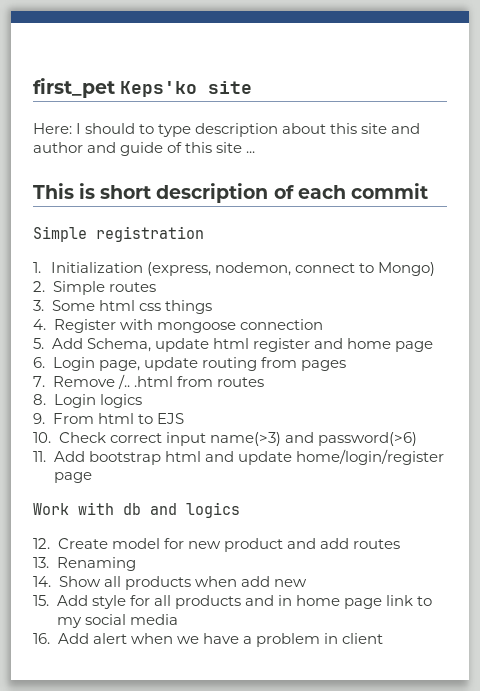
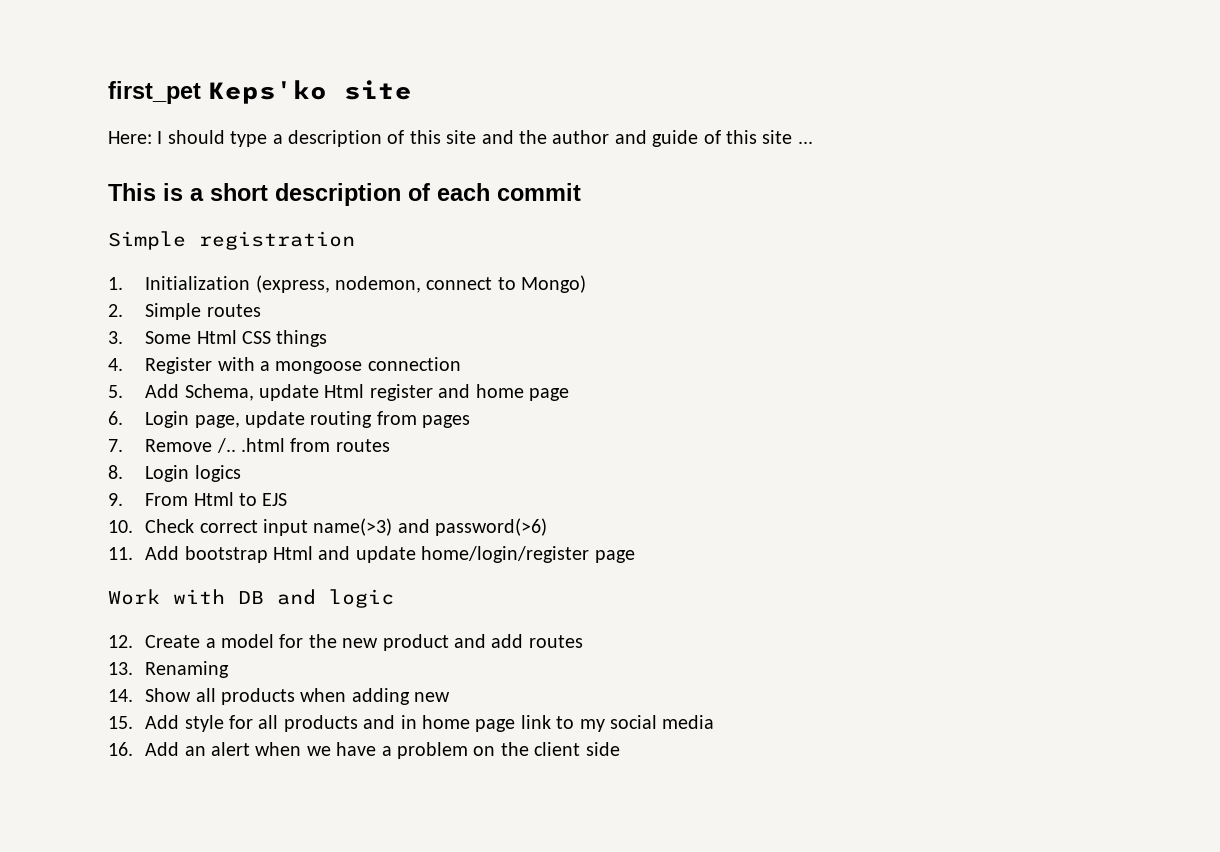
- Here: I should to type description about this site and author and guide of this site ...
+ Here: I should type a description of this site and the author and guide of this site ...
- This is short description of each commit
+ This is a short description of each commit
- 3. Some html css things
+ 3. Some Html CSS things
- 4. Register with mongoose connection
+ 4. Register with a mongoose connection
- 5. Add Schema, update html register and home page
+ 5. Add Schema, update Html register and home page
- 9. From html to EJS
+ 9. From Html to EJS
- 11. Add bootstrap html and update home/login/register page
+ 11. Add bootstrap Html and update home/login/register page
- Work with db and logics
+ Work with DB and logic
- 12. Create model for new product and add routes
+ 12. Create a model for the new product and add routes
- 14. Show all products when add new
+ 14. Show all products when adding new
- 16. Add alert when we have a problem in client
+ 16. Add an alert when we have a problem on the client side

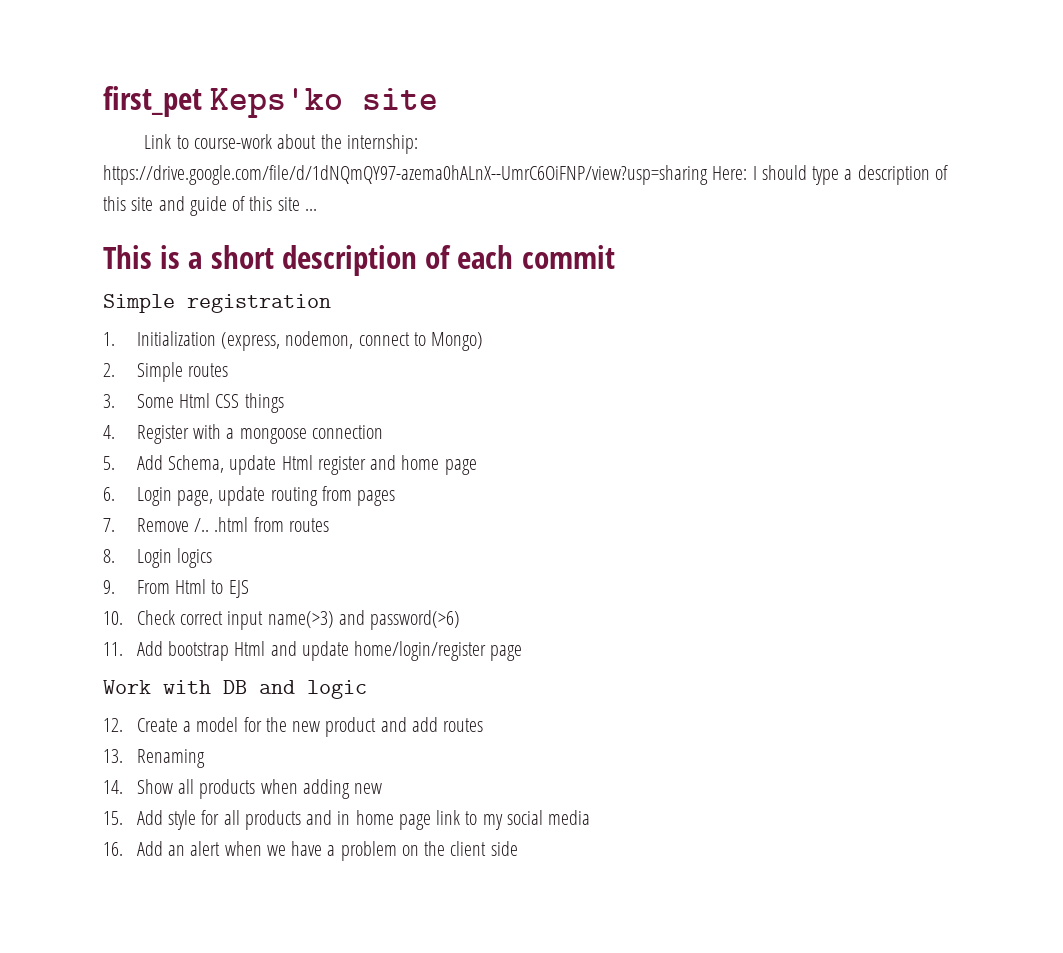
- Here: I should type a description of this site and the author and guide of this site ...
+ Link to course-work about the internship: https://drive.google.com/file/d/1dNQmQY97-azema0hALnX--UmrC6OiFNP/view?usp=sharing Here: I should type a description of this site and guide of this site ...

